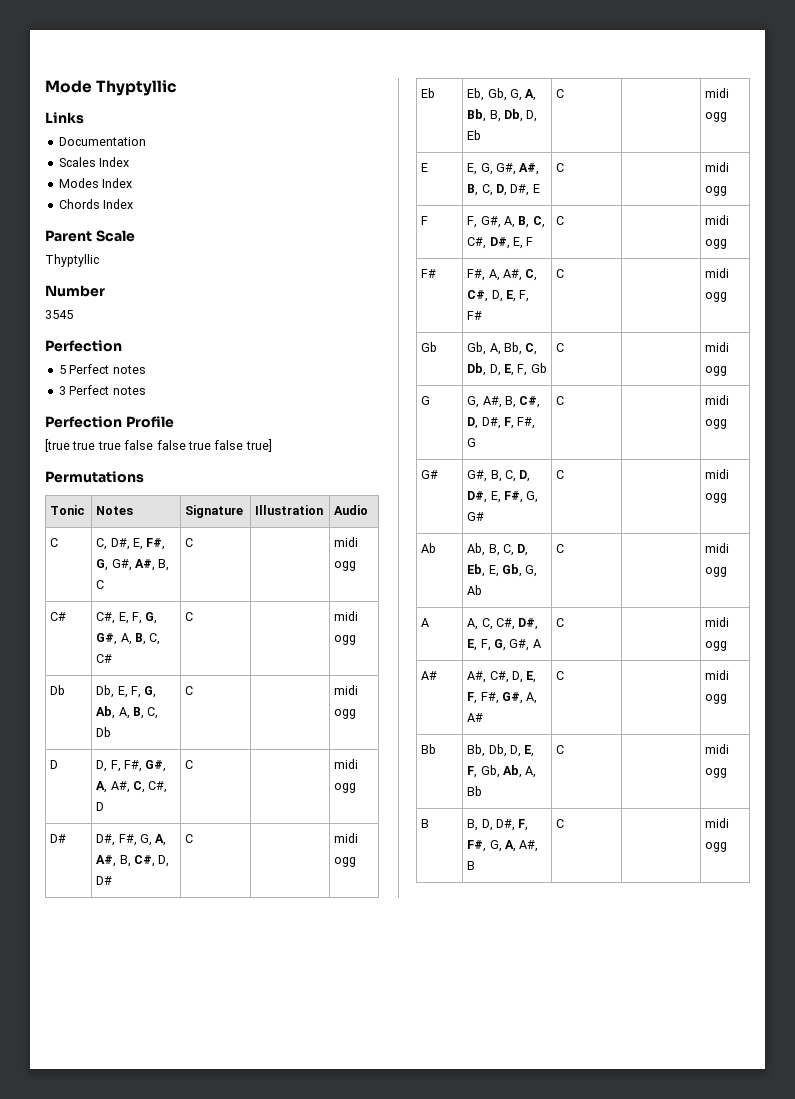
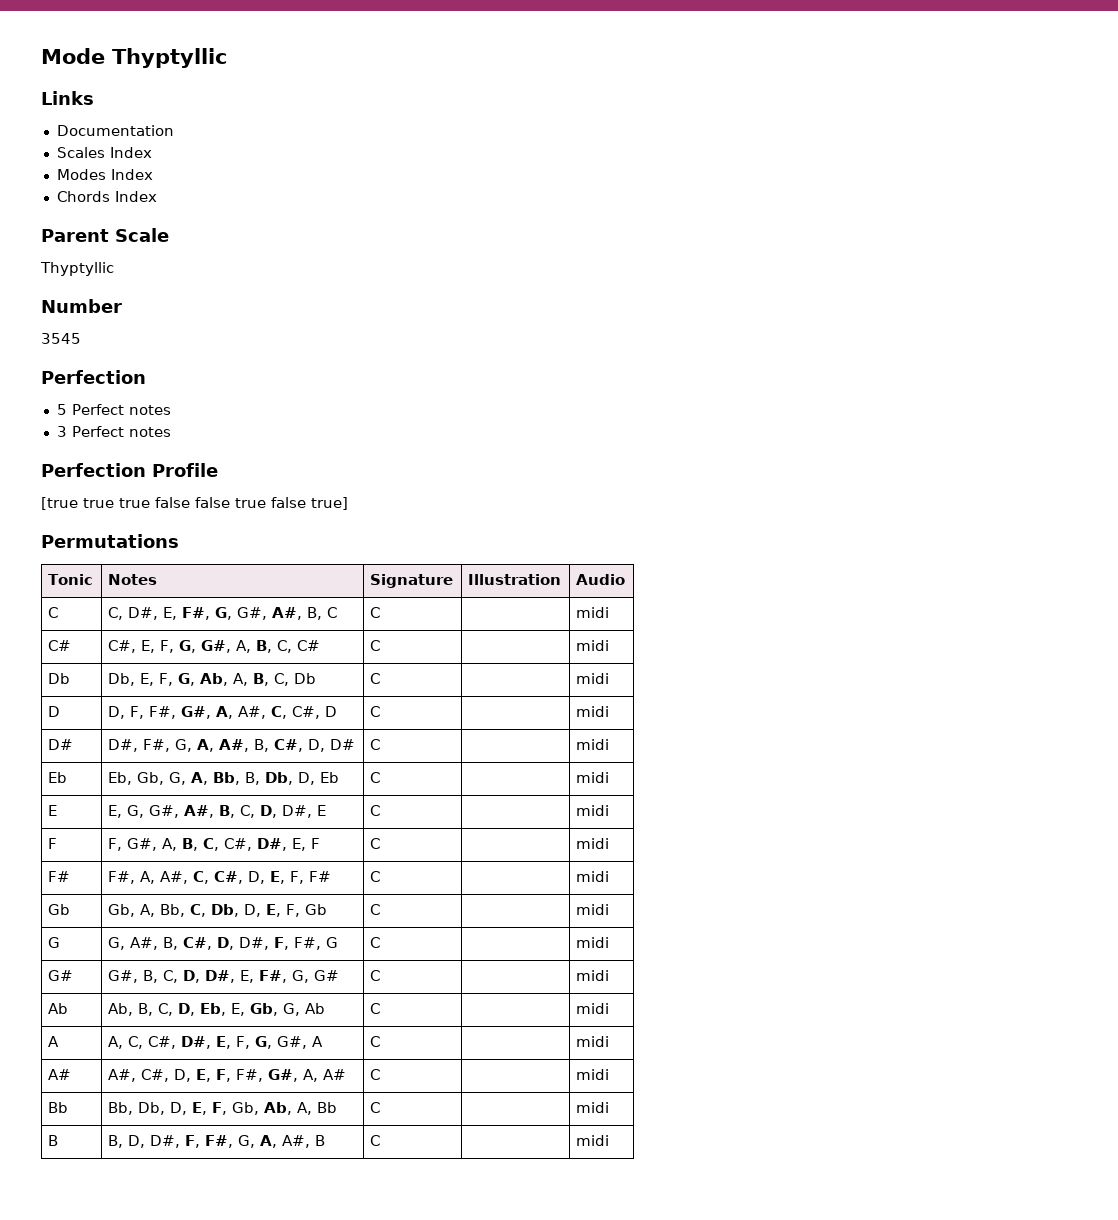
- C | C, D#, E, F#, G, G#, A#, B, C | C | | midi ogg
+ C | C, D#, E, F#, G, G#, A#, B, C | C | | midi
- C# | C#, E, F, G, G#, A, B, C, C# | C | | midi ogg
+ C# | C#, E, F, G, G#, A, B, C, C# | C | | midi
- Db | Db, E, F, G, Ab, A, B, C, Db | C | | midi ogg
+ Db | Db, E, F, G, Ab, A, B, C, Db | C | | midi
- D | D, F, F#, G#, A, A#, C, C#, D | C | | midi ogg
+ D | D, F, F#, G#, A, A#, C, C#, D | C | | midi
- D# | D#, F#, G, A, A#, B, C#, D, D# | C | | midi ogg
+ D# | D#, F#, G, A, A#, B, C#, D, D# | C | | midi
- Eb | Eb, Gb, G, A, Bb, B, Db, D, Eb | C | | midi ogg
+ Eb | Eb, Gb, G, A, Bb, B, Db, D, Eb | C | | midi
- E | E, G, G#, A#, B, C, D, D#, E | C | | midi ogg
+ E | E, G, G#, A#, B, C, D, D#, E | C | | midi
- F | F, G#, A, B, C, C#, D#, E, F | C | | midi ogg
+ F | F, G#, A, B, C, C#, D#, E, F | C | | midi
- F# | F#, A, A#, C, C#, D, E, F, F# | C | | midi ogg
+ F# | F#, A, A#, C, C#, D, E, F, F# | C | | midi
- Gb | Gb, A, Bb, C, Db, D, E, F, Gb | C | | midi ogg
+ Gb | Gb, A, Bb, C, Db, D, E, F, Gb | C | | midi
- G | G, A#, B, C#, D, D#, F, F#, G | C | | midi ogg
+ G | G, A#, B, C#, D, D#, F, F#, G | C | | midi
- G# | G#, B, C, D, D#, E, F#, G, G# | C | | midi ogg
+ G# | G#, B, C, D, D#, E, F#, G, G# | C | | midi
- Ab | Ab, B, C, D, Eb, E, Gb, G, Ab | C | | midi ogg
+ Ab | Ab, B, C, D, Eb, E, Gb, G, Ab | C | | midi
- A | A, C, C#, D#, E, F, G, G#, A | C | | midi ogg
+ A | A, C, C#, D#, E, F, G, G#, A | C | | midi
- A# | A#, C#, D, E, F, F#, G#, A, A# | C | | midi ogg
+ A# | A#, C#, D, E, F, F#, G#, A, A# | C | | midi
- Bb | Bb, Db, D, E, F, Gb, Ab, A, Bb | C | | midi ogg
+ Bb | Bb, Db, D, E, F, Gb, Ab, A, Bb | C | | midi
- B | B, D, D#, F, F#, G, A, A#, B | C | | midi ogg
+ B | B, D, D#, F, F#, G, A, A#, B | C | | midi

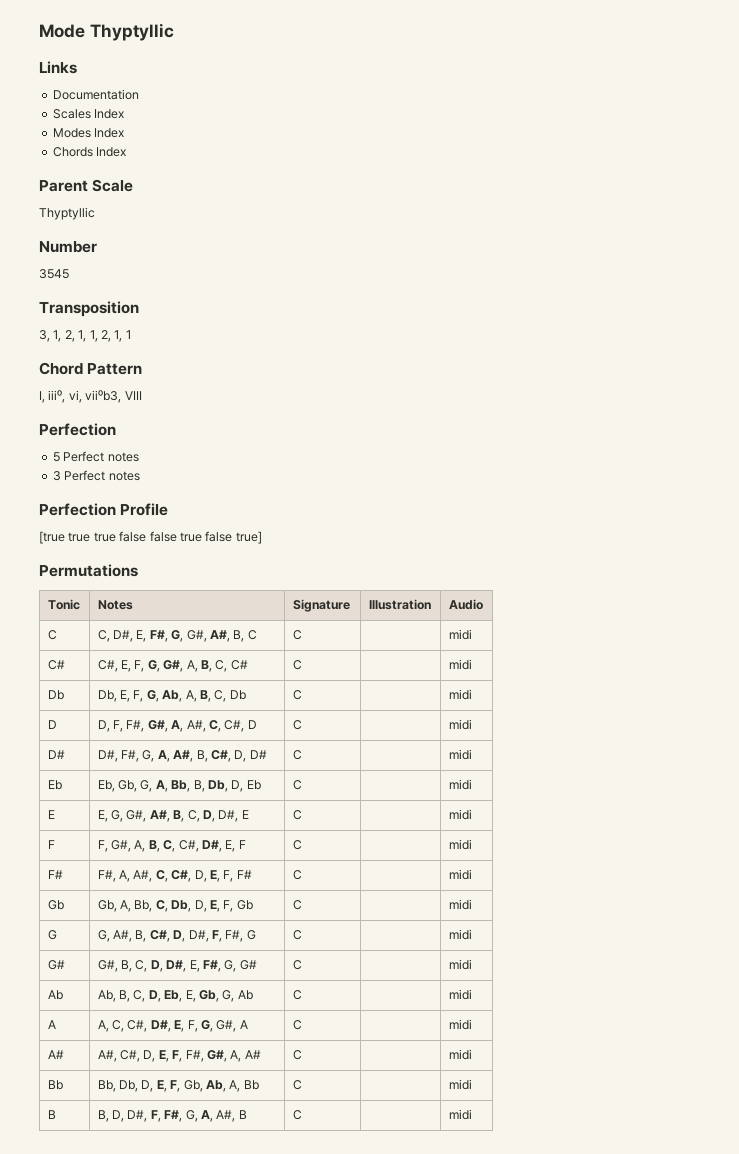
+ Transposition
+ 3, 1, 2, 1, 1, 2, 1, 1
+ Chord Pattern
+ I, iii⁰, vi, vii⁰b3, VIII

